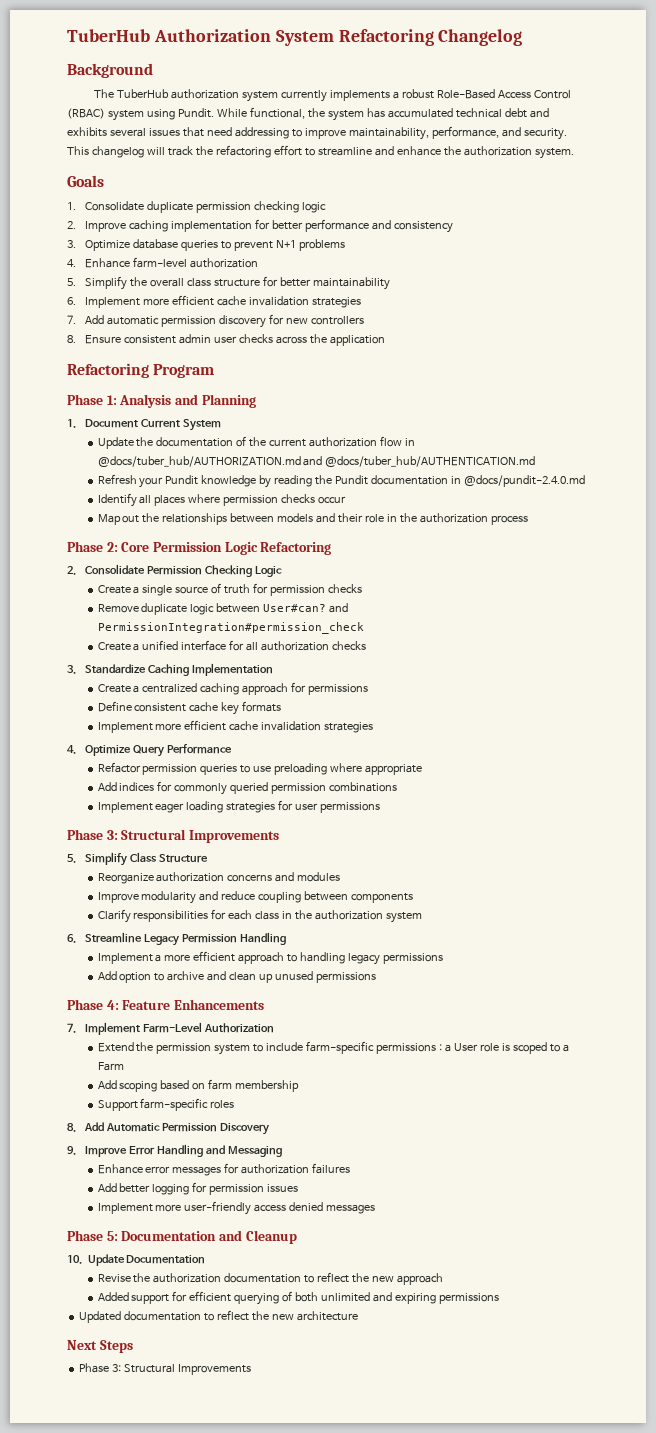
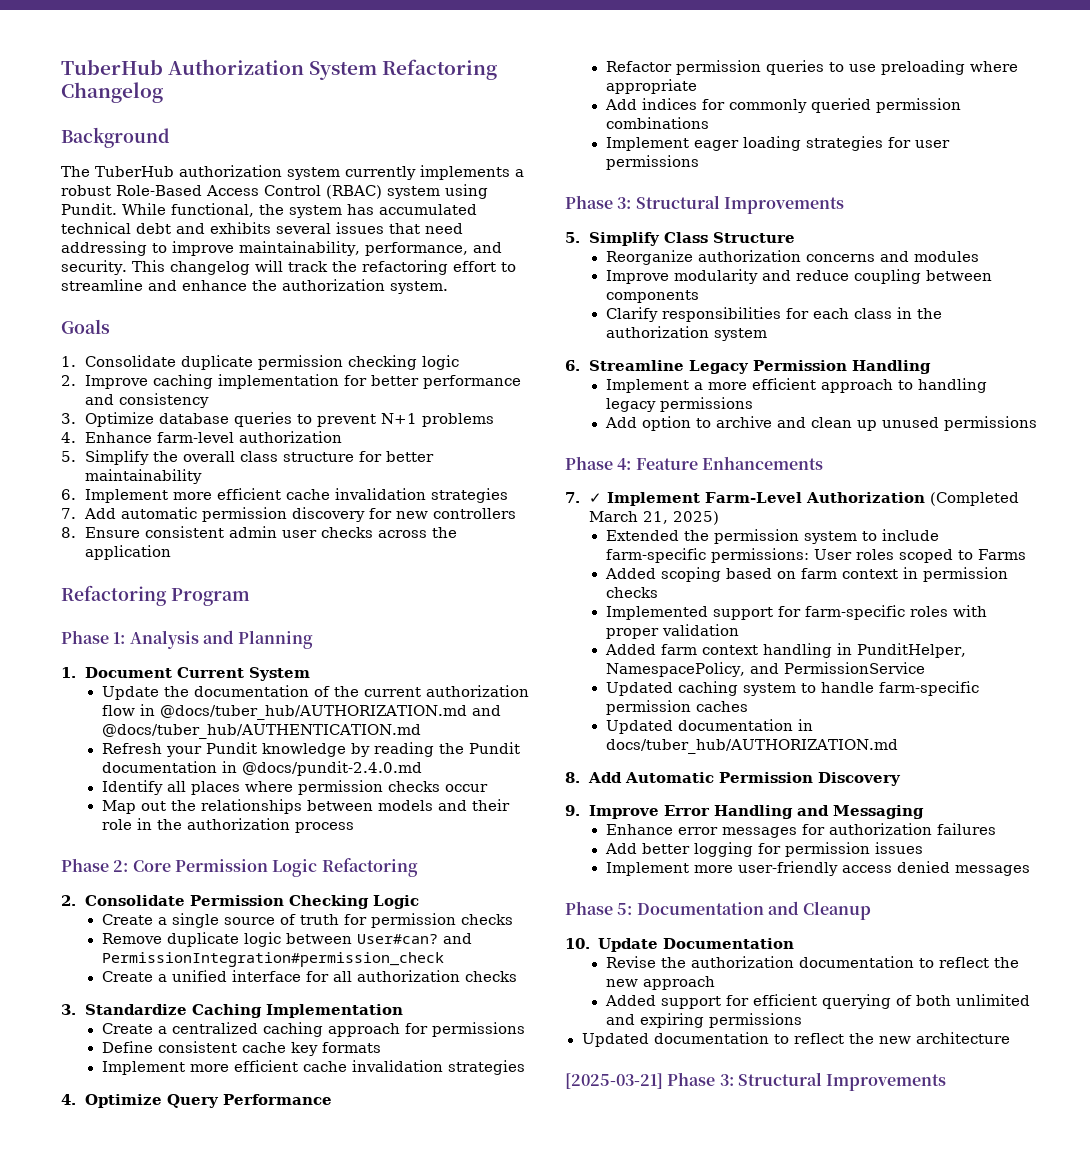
- 7. Implement Farm-Level Authorization
- Extend the permission system to include farm-specific permissions : a User role is scoped to a Farm
- Add scoping based on farm membership
- Support farm-specific roles
+ 7. ✓ Implement Farm-Level Authorization (Completed March 21, 2025)
+ Extended the permission system to include farm-specific permissions: User roles scoped to Farms
+ Added scoping based on farm context in permission checks
+ Implemented support for farm-specific roles with proper validation
+ Added farm context handling in PunditHelper, NamespacePolicy, and PermissionService
+ Updated caching system to handle farm-specific permission caches
+ Updated documentation in docs/tuber_hub/AUTHORIZATION.md
- Next Steps
- Phase 3: Structural Improvements
+ [2025-03-21] Phase 3: Structural Improvements

